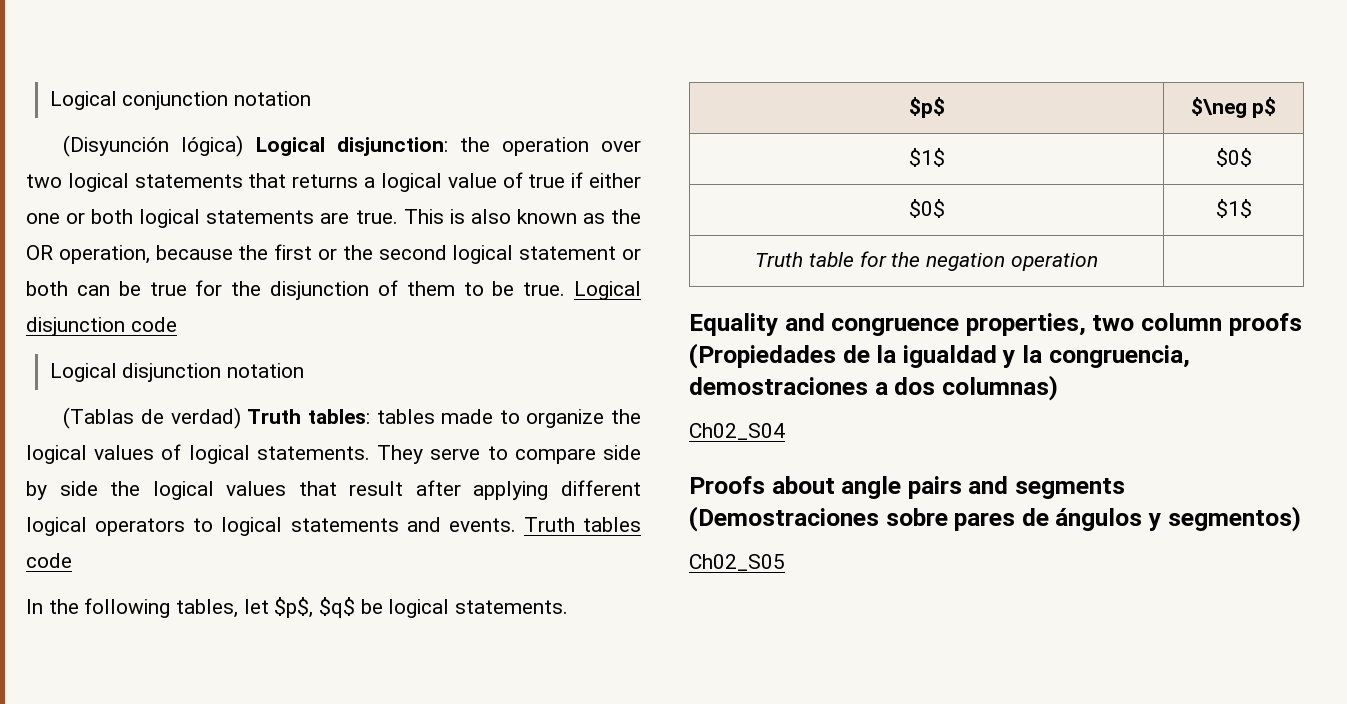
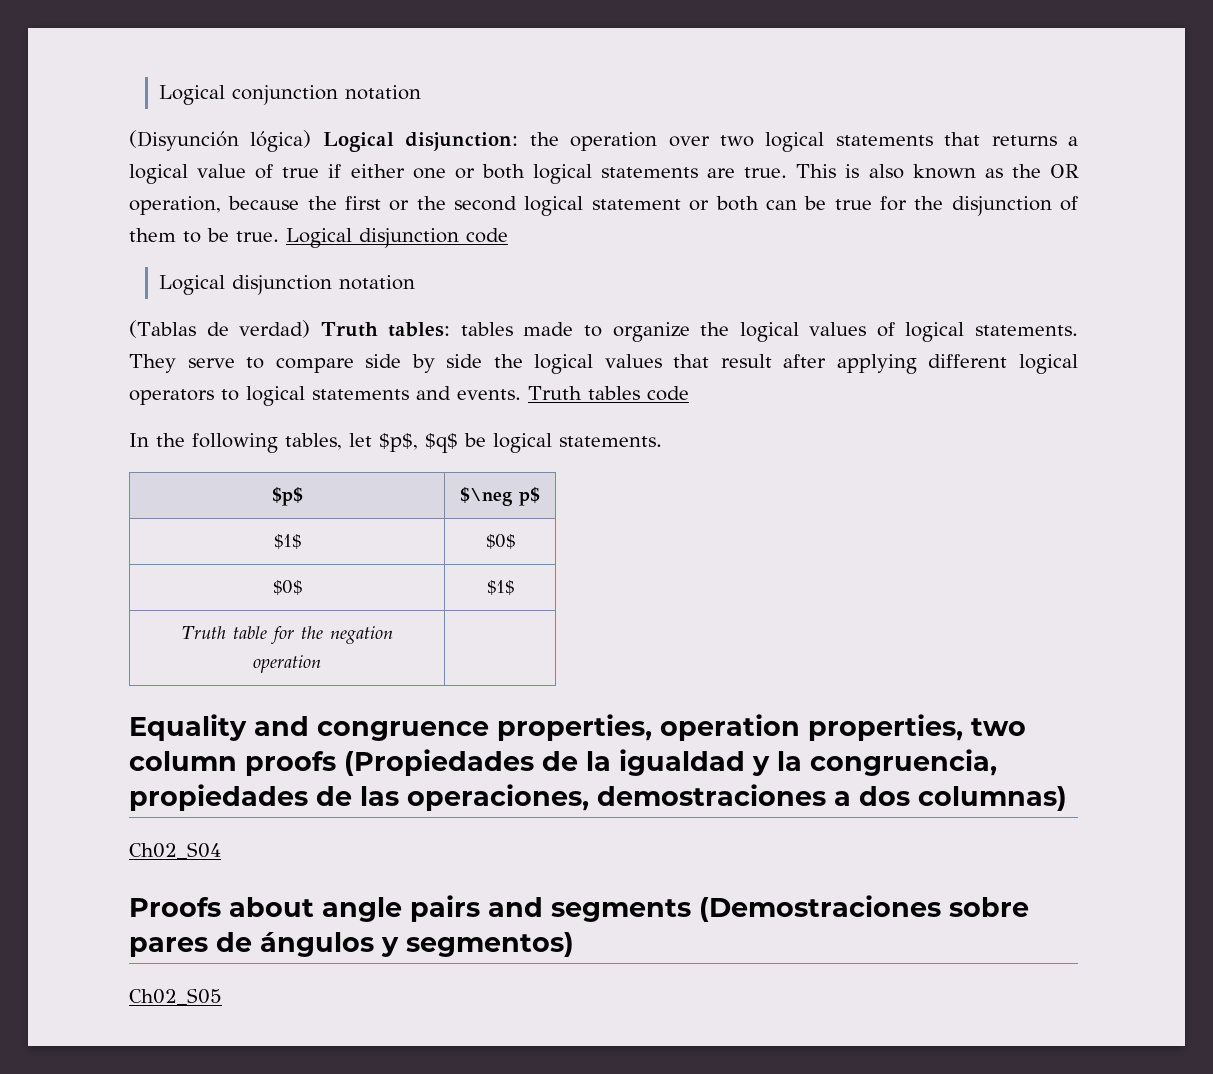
- Equality and congruence properties, two column proofs (Propiedades de la igualdad y la congruencia, demostraciones a dos columnas)
+ Equality and congruence properties, operation properties, two column proofs (Propiedades de la igualdad y la congruencia, propiedades de las operaciones, demostraciones a dos columnas)

